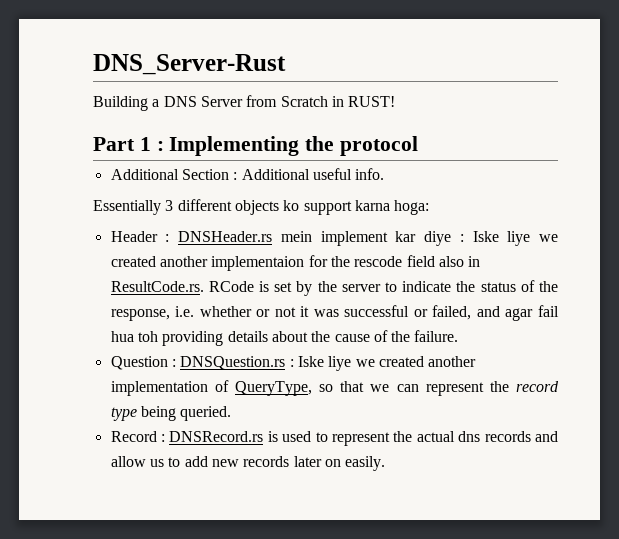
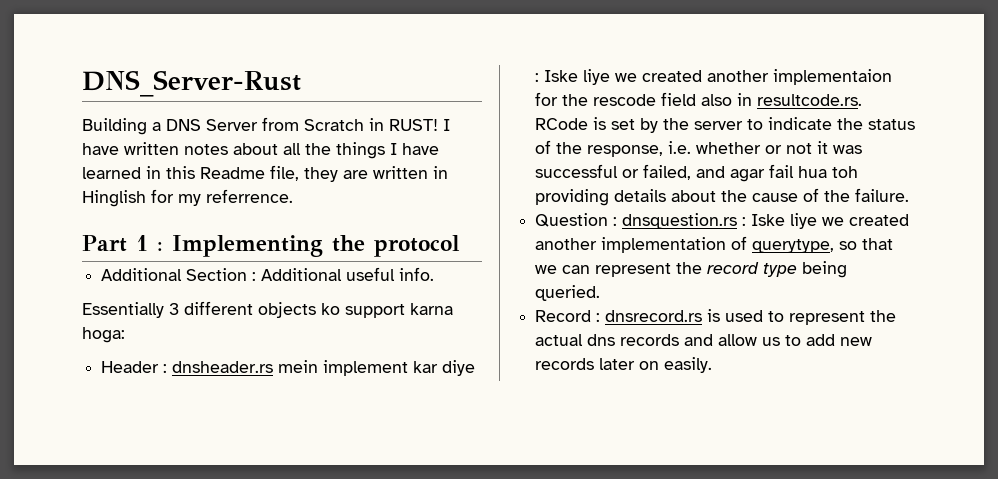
+ I have written notes about all the things I have learned in this Readme file, they are written in Hinglish for my referrence.
- Header : DNSHeader.rs mein implement kar diye : Iske liye we created another implementaion for the rescode field also in ResultCode.rs. RCode is set by the server to indicate the status of the response, i.e. whether or not it was successful or failed, and agar fail hua toh providing details about the cause of the failure.
+ Header : dnsheader.rs mein implement kar diye : Iske liye we created another implementaion for the rescode field also in resultcode.rs. RCode is set by the server to indicate the status of the response, i.e. whether or not it was successful or failed, and agar fail hua toh providing details about the cause of the failure.
- Question : DNSQuestion.rs : Iske liye we created another implementation of QueryType, so that we can represent the record type being queried.
+ Question : dnsquestion.rs : Iske liye we created another implementation of querytype, so that we can represent the record type being queried.
- Record : DNSRecord.rs is used to represent the actual dns records and allow us to add new records later on easily.
+ Record : dnsrecord.rs is used to represent the actual dns records and allow us to add new records later on easily.

